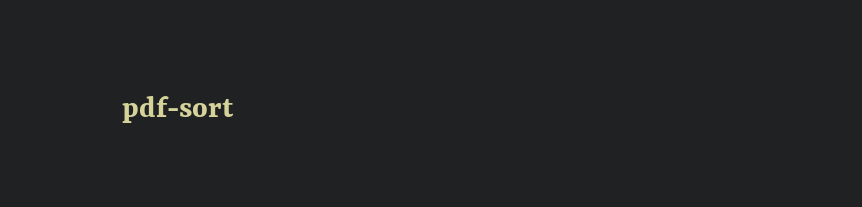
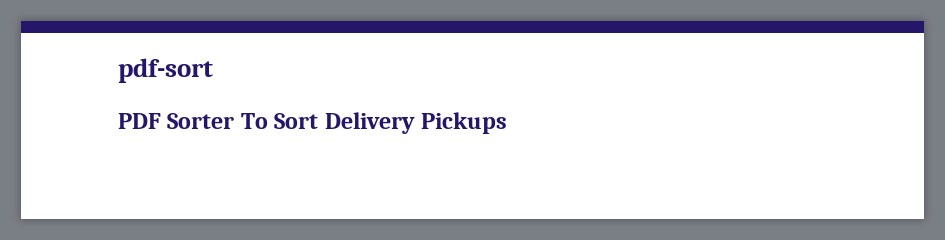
+ PDF Sorter To Sort Delivery Pickups

